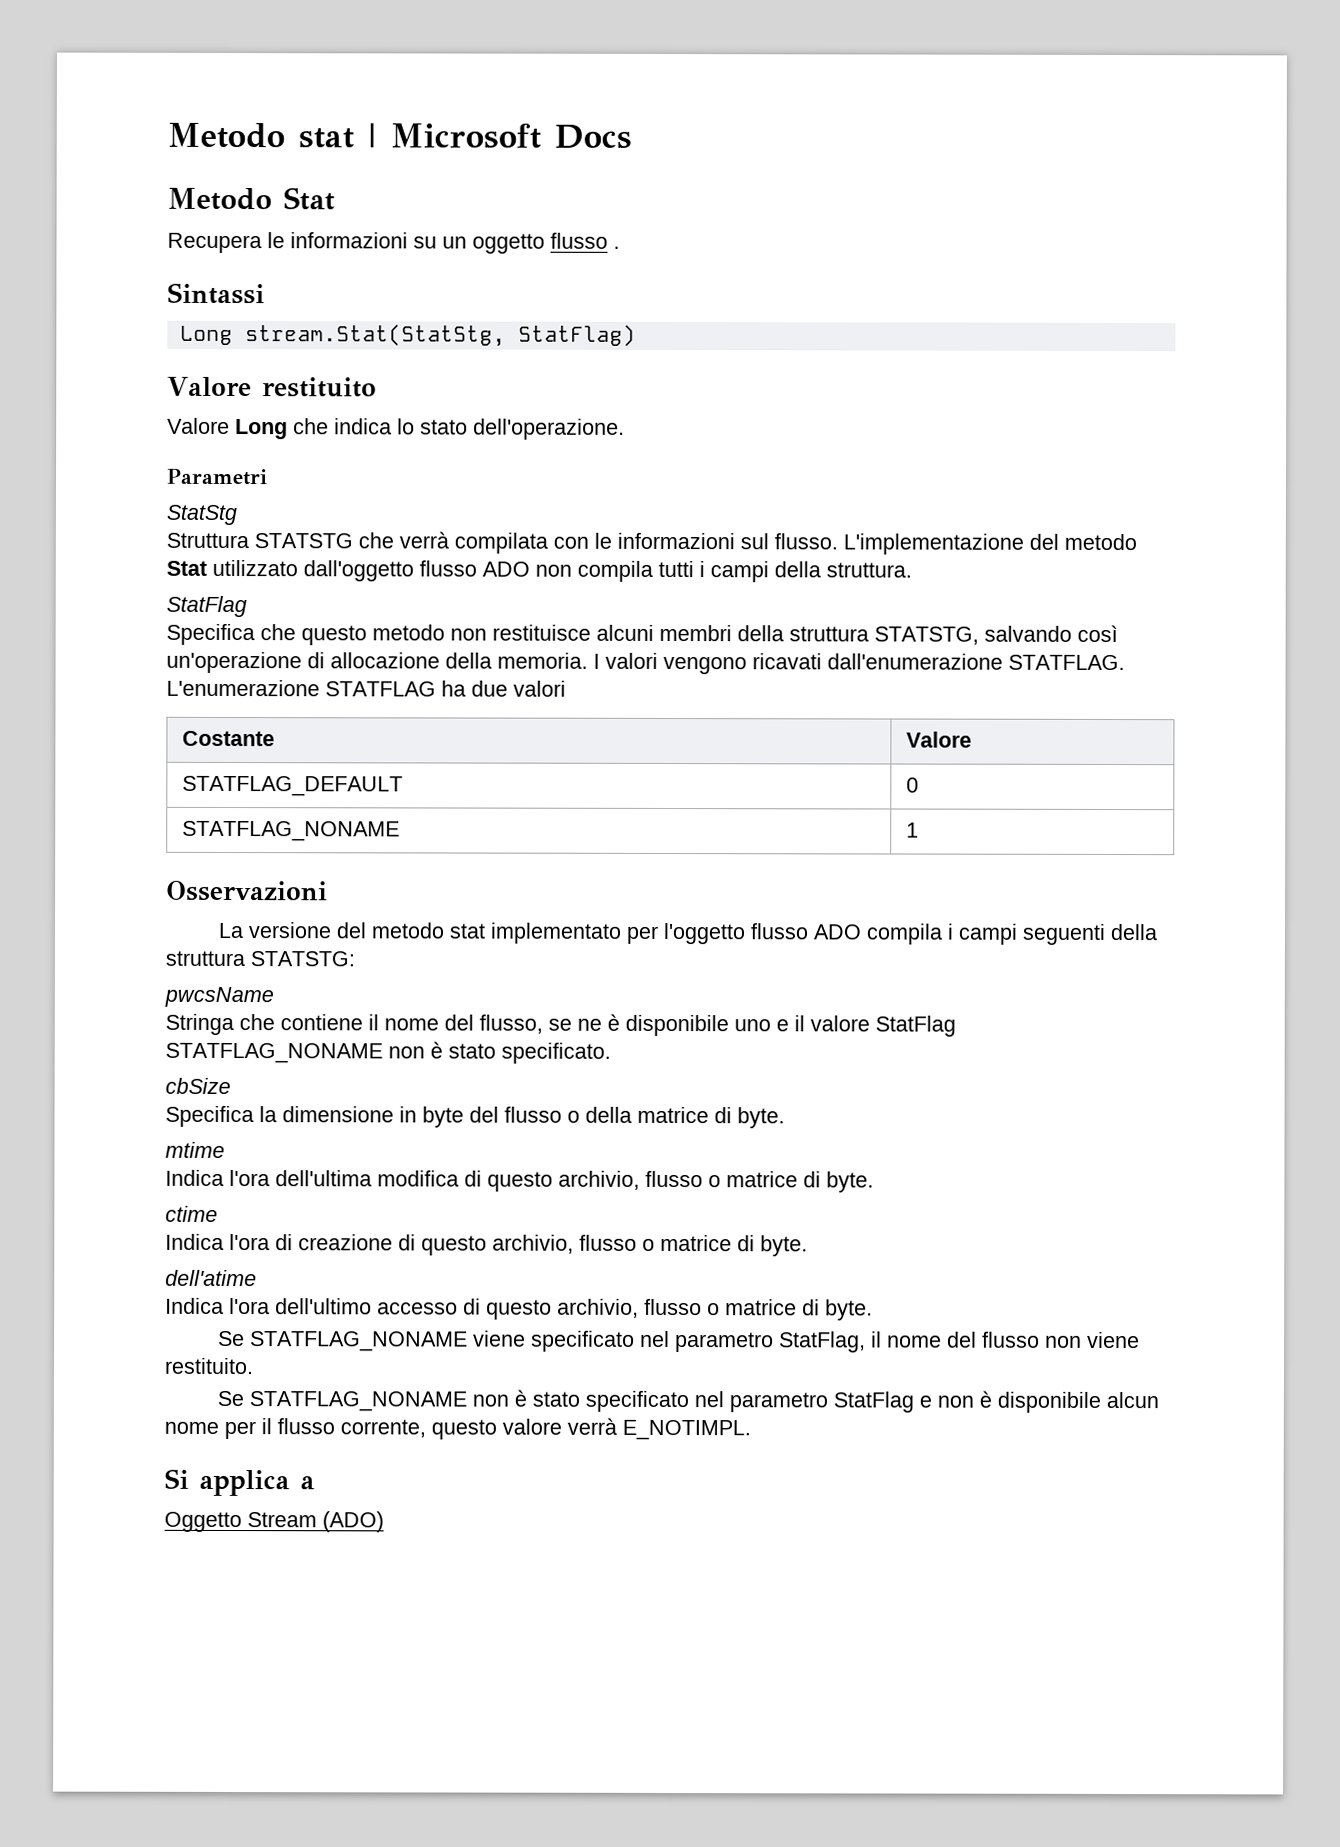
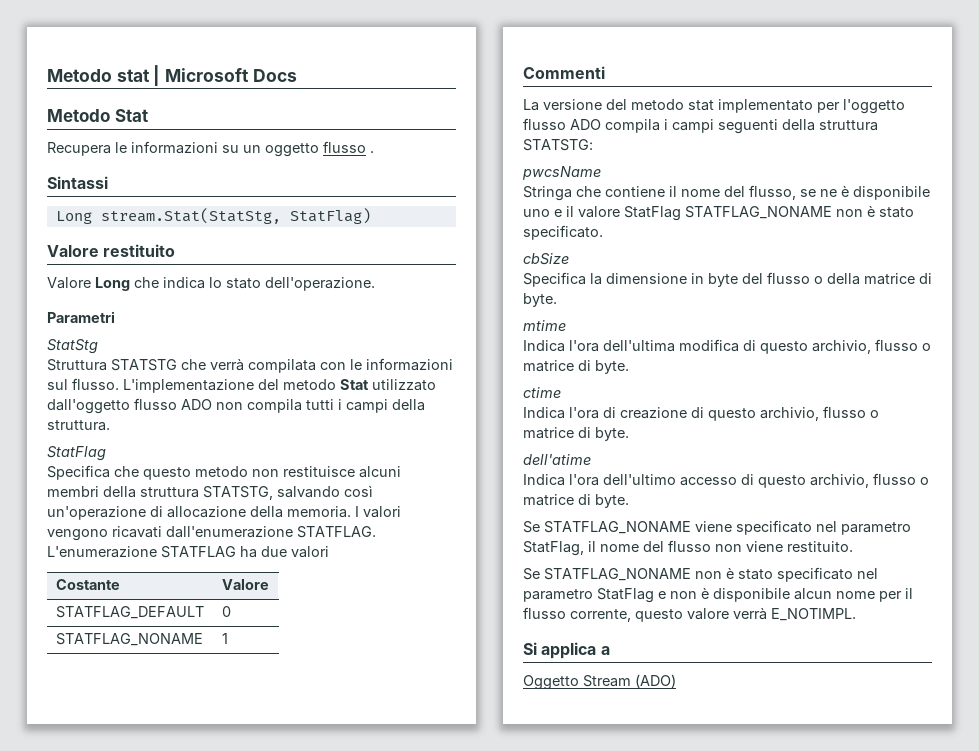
- Osservazioni
+ Commenti

